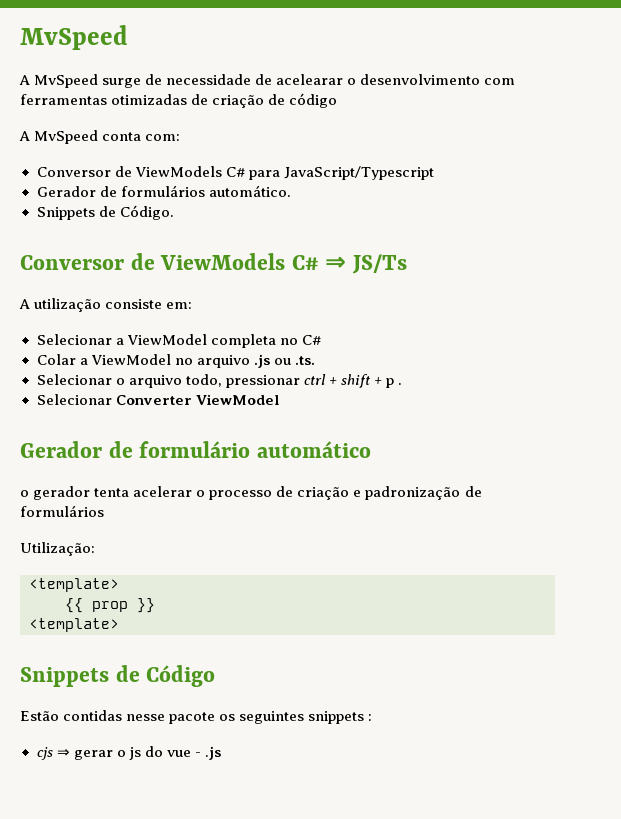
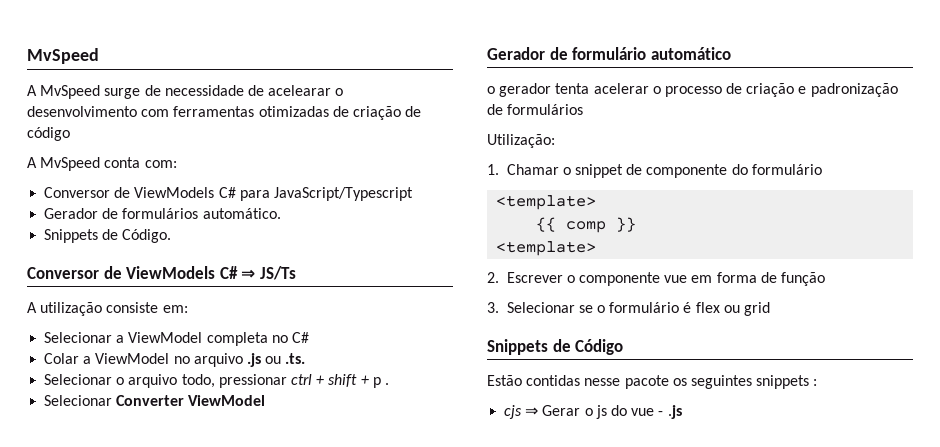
+ 1. Chamar o snippet de componente do formulário
- {{ prop }}
+ {{ comp }}
+ 2. Escrever o componente vue em forma de função
+ 3. Selecionar se o formulário é flex ou grid
- cjs ⇒ gerar o js do vue - .js
+ cjs ⇒ Gerar o js do vue - .js

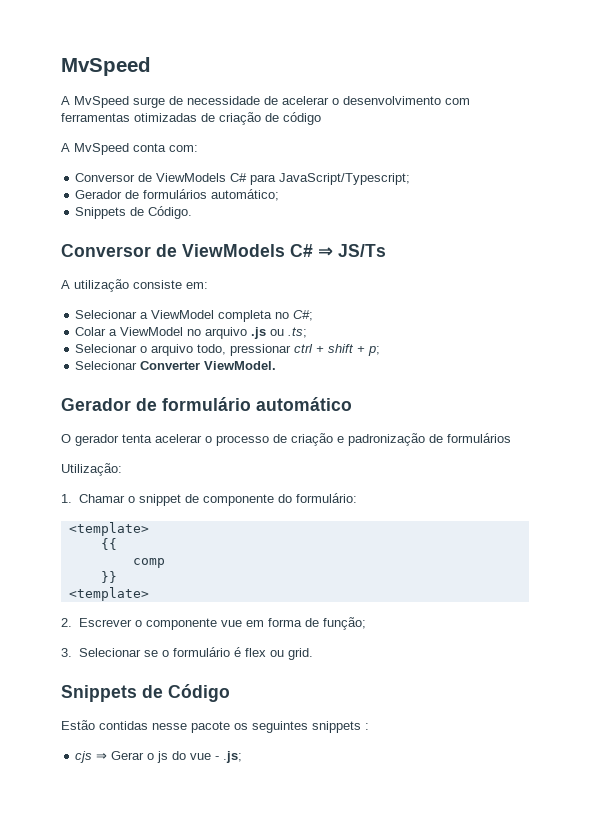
- A MvSpeed surge de necessidade de acelearar o desenvolvimento com ferramentas otimizadas de criação de código
+ A MvSpeed surge de necessidade de acelerar o desenvolvimento com ferramentas otimizadas de criação de código
- Conversor de ViewModels C# para JavaScript/Typescript
+ Conversor de ViewModels C# para JavaScript/Typescript;
- Gerador de formulários automático.
+ Gerador de formulários automático;
- Selecionar a ViewModel completa no C#
+ Selecionar a ViewModel completa no C#;
- Colar a ViewModel no arquivo .js ou .ts.
+ Colar a ViewModel no arquivo .js ou .ts;
- Selecionar o arquivo todo, pressionar ctrl + shift + p .
+ Selecionar o arquivo todo, pressionar ctrl + shift + p;
- Selecionar Converter ViewModel
+ Selecionar Converter ViewModel.
- o gerador tenta acelerar o processo de criação e padronização de formulários
+ O gerador tenta acelerar o processo de criação e padronização de formulários
- 1. Chamar o snippet de componente do formulário
+ 1. Chamar o snippet de componente do formulário:
- {{ comp }}
+ {{
+ comp
+ }}
- 2. Escrever o componente vue em forma de função
+ 2. Escrever o componente vue em forma de função;
- 3. Selecionar se o formulário é flex ou grid
+ 3. Selecionar se o formulário é flex ou grid.
- cjs ⇒ Gerar o js do vue - .js
+ cjs ⇒ Gerar o js do vue - .js;

